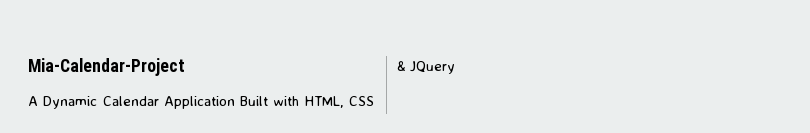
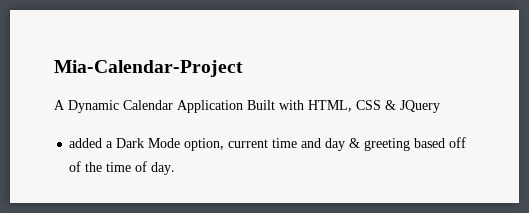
+ added a Dark Mode option, current time and day & greeting based off of the time of day.

